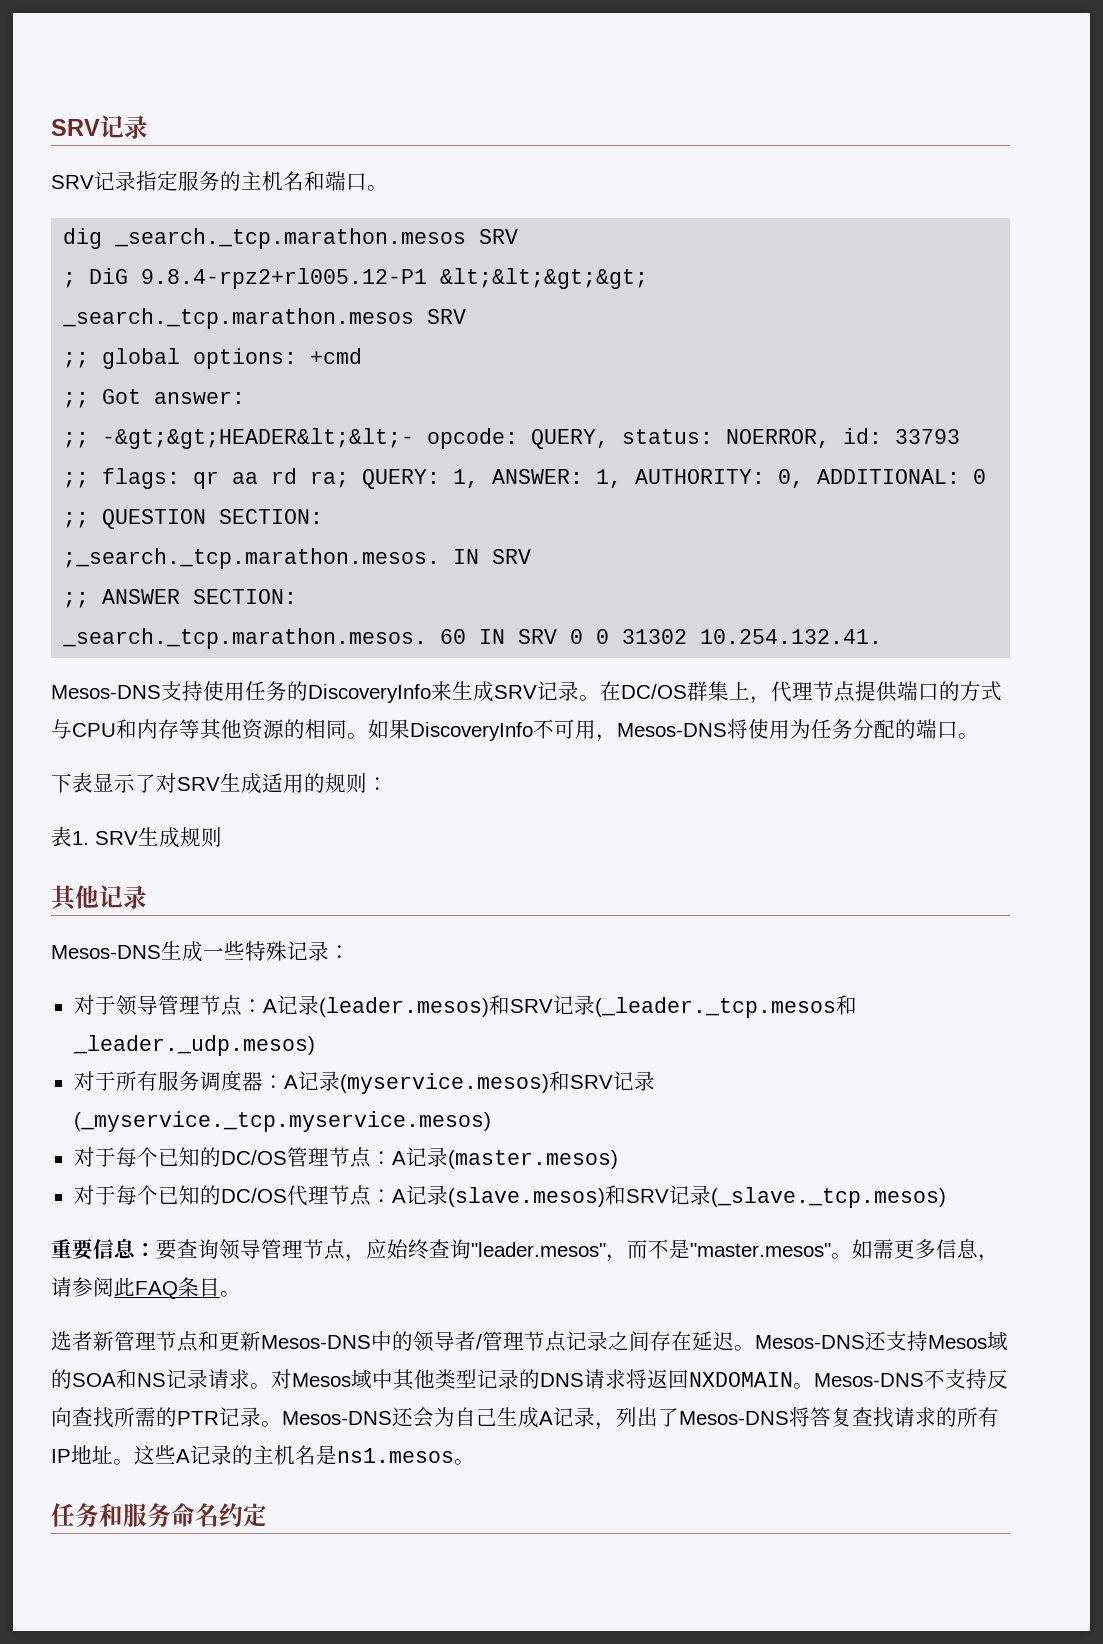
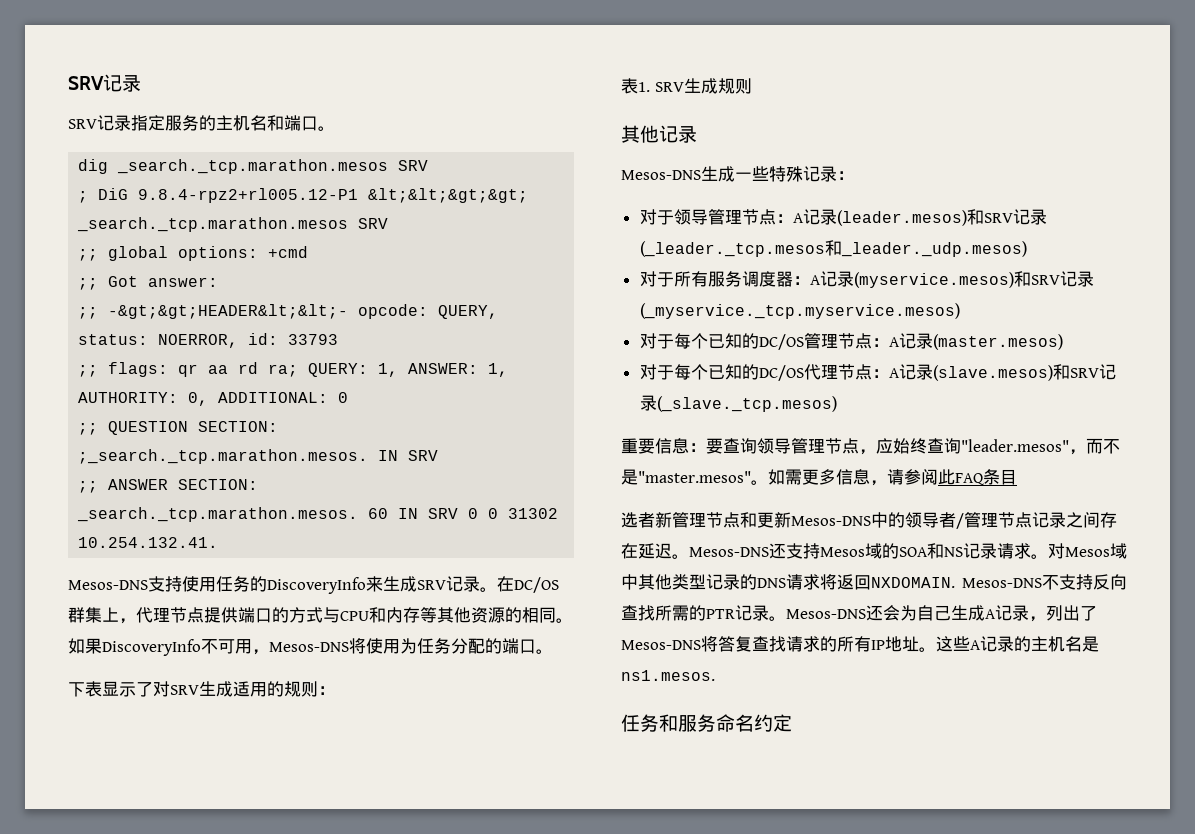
- 如需更多信息，请参阅此FAQ条目。
+ 如需更多信息，请参阅此FAQ条目
- 对Mesos域中其他类型记录的DNS请求将返回NXDOMAIN。
+ 对Mesos域中其他类型记录的DNS请求将返回NXDOMAIN.
- 这些A记录的主机名是ns1.mesos。
+ 这些A记录的主机名是ns1.mesos.

